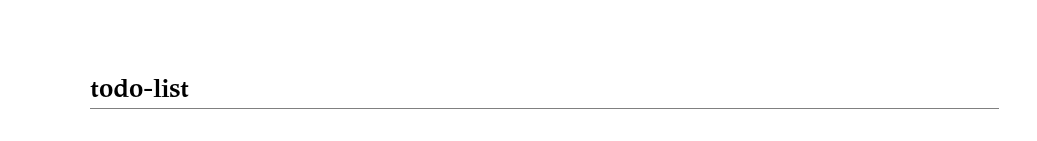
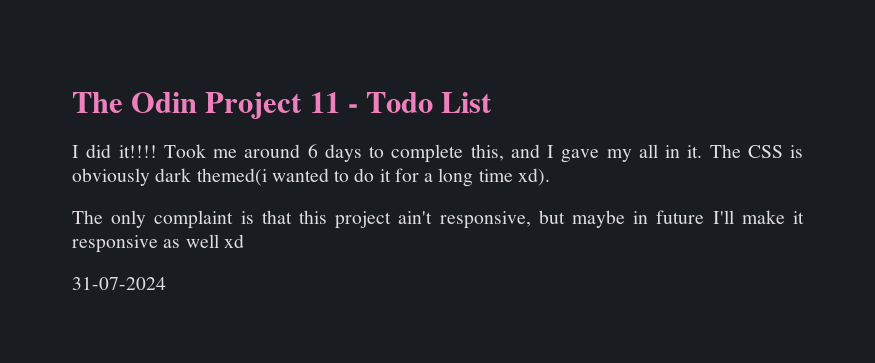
- todo-list
+ The Odin Project 11 - Todo List
+ I did it!!!! Took me around 6 days to complete this, and I gave my all in it. The CSS is obviously dark themed(i wanted to do it for a long time xd).
+ The only complaint is that this project ain't responsive, but maybe in future I'll make it responsive as well xd
+ 31-07-2024

